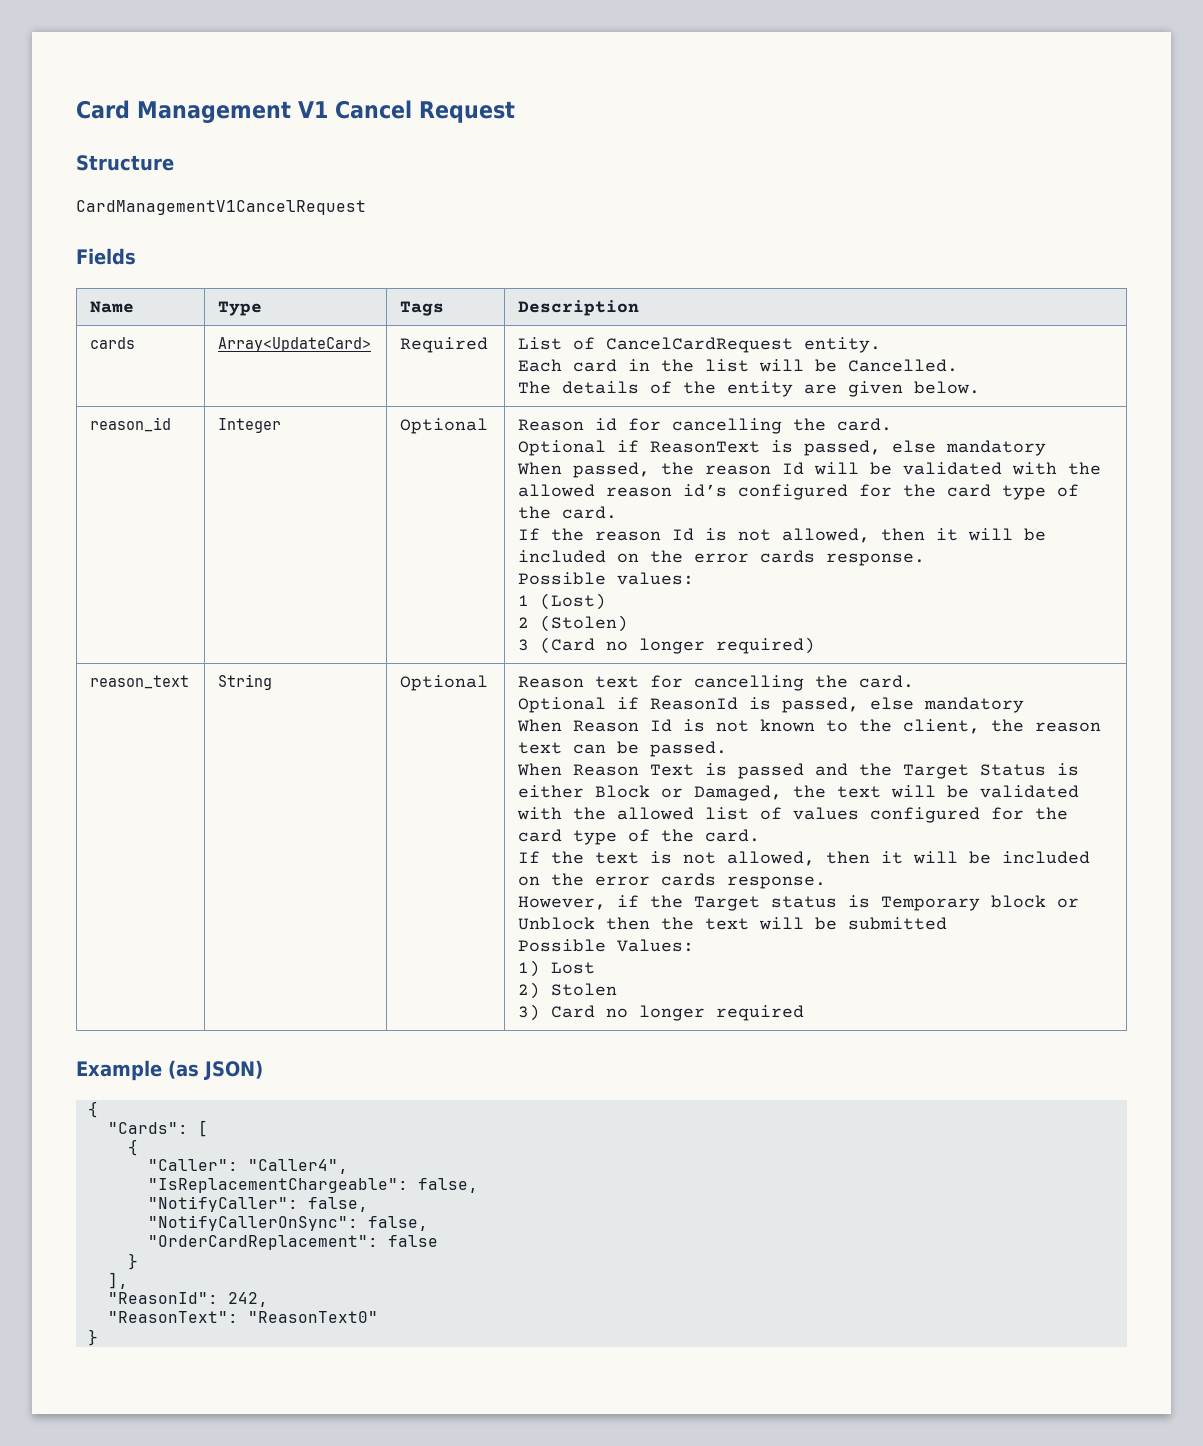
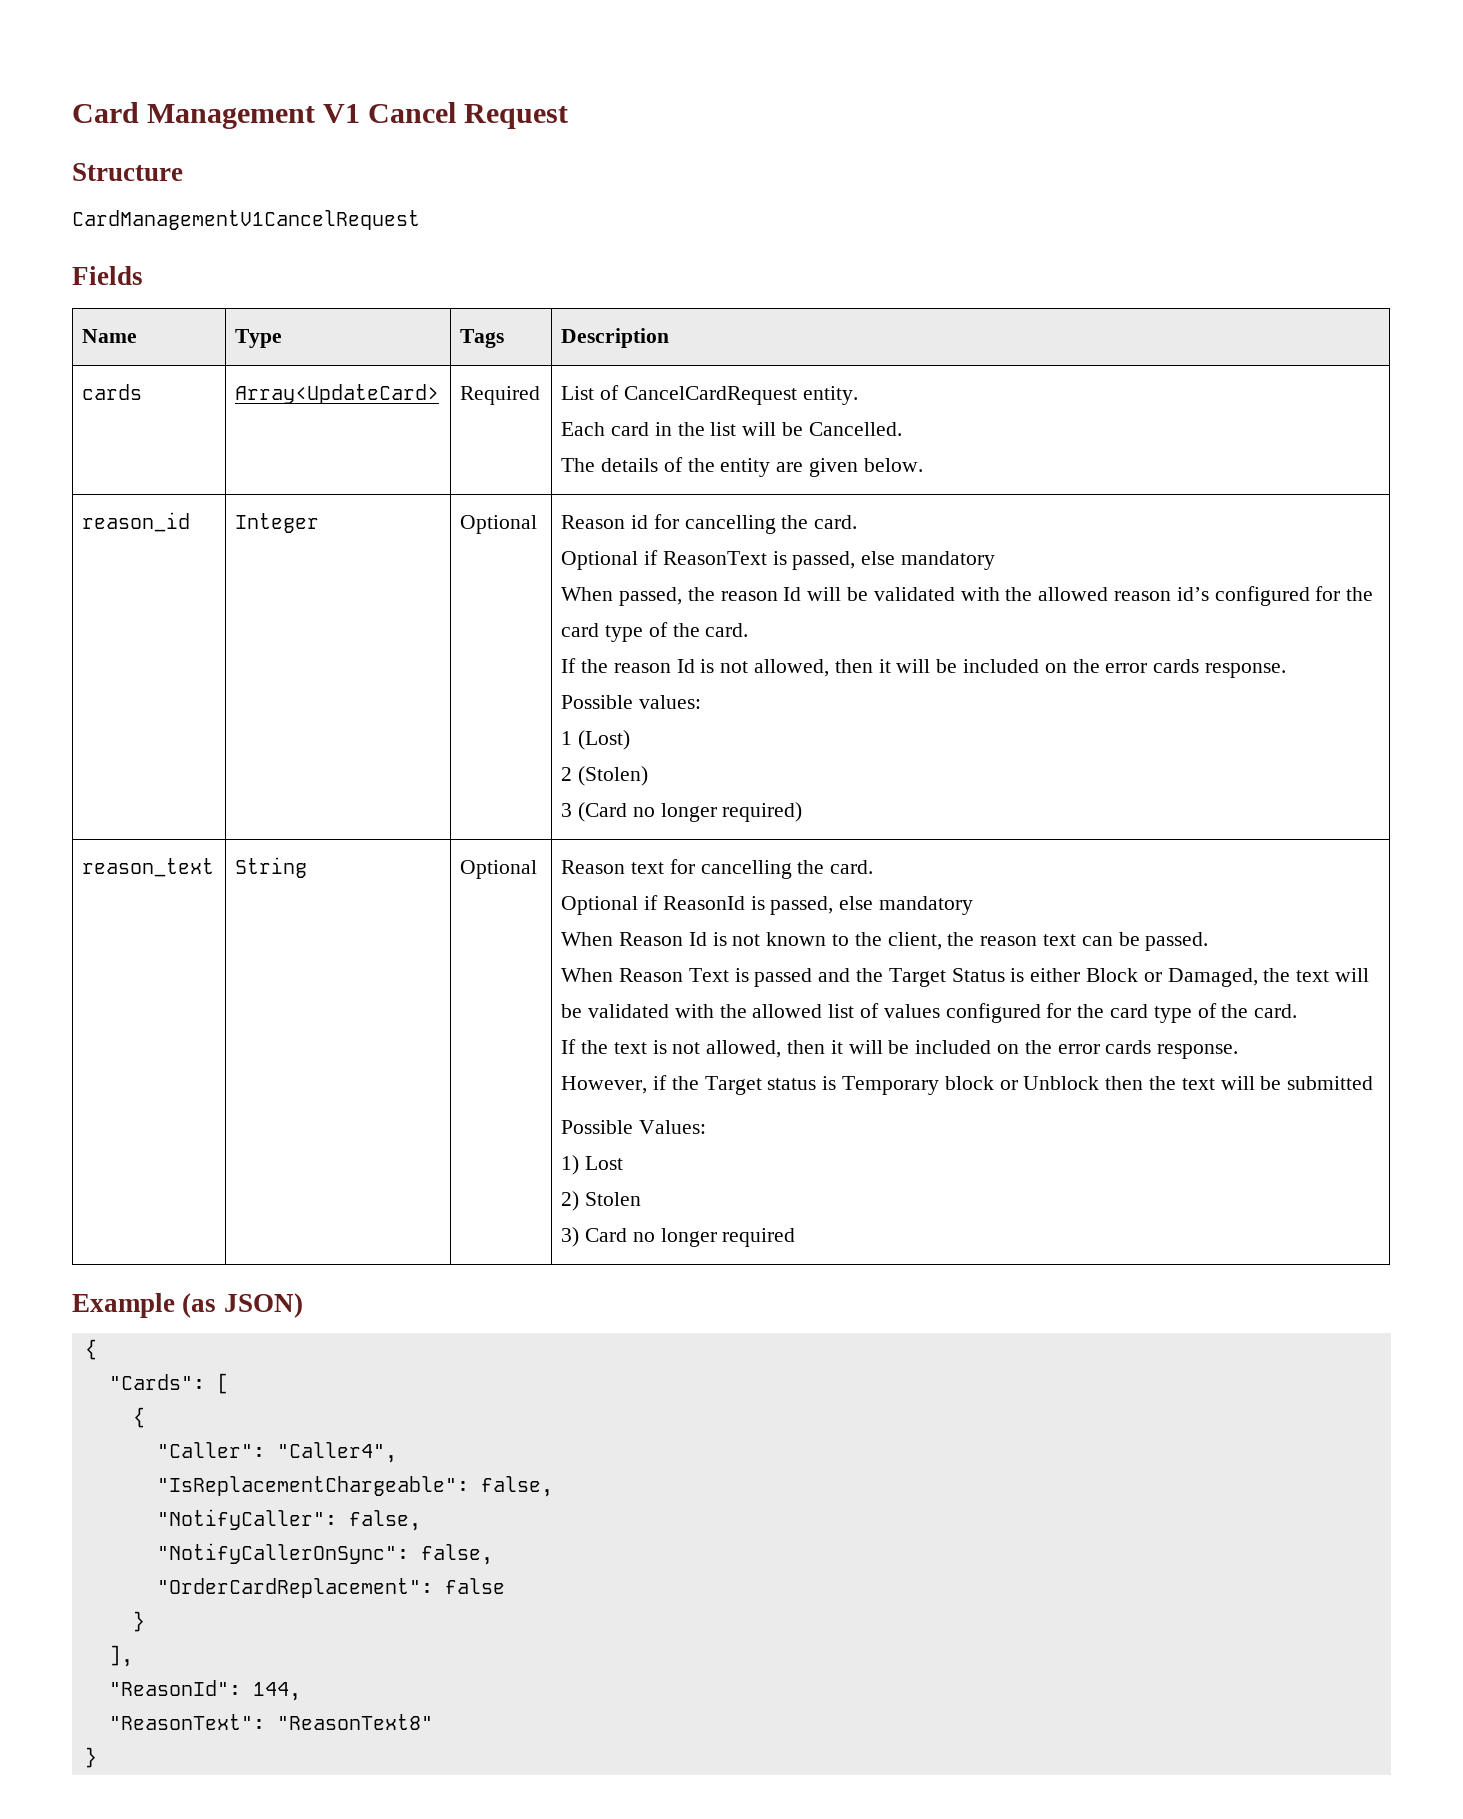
- "ReasonId": 242,
+ "ReasonId": 144,
- "ReasonText": "ReasonText0"
+ "ReasonText": "ReasonText8"

